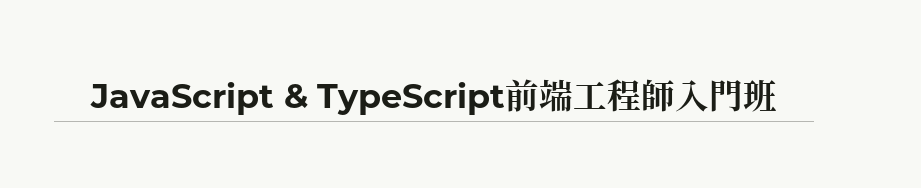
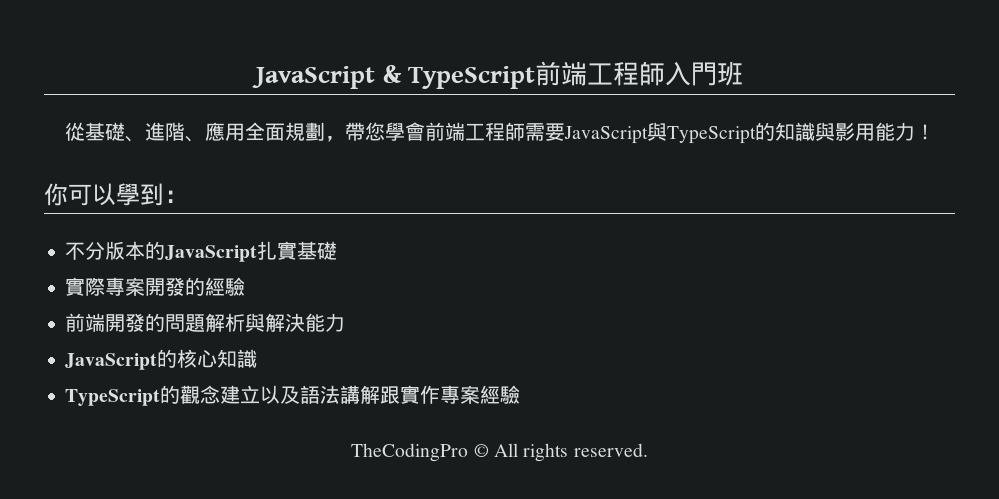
+ 從基礎、進階、應用全面規劃，帶您學會前端工程師需要JavaScript與TypeScript的知識與影用能力！
+ 你可以學到：
+ 不分版本的JavaScript扎實基礎
+ 實際專案開發的經驗
+ 前端開發的問題解析與解決能力
+ JavaScript的核心知識
+ TypeScript的觀念建立以及語法講解跟實作專案經驗
+ TheCodingPro © All rights reserved.

